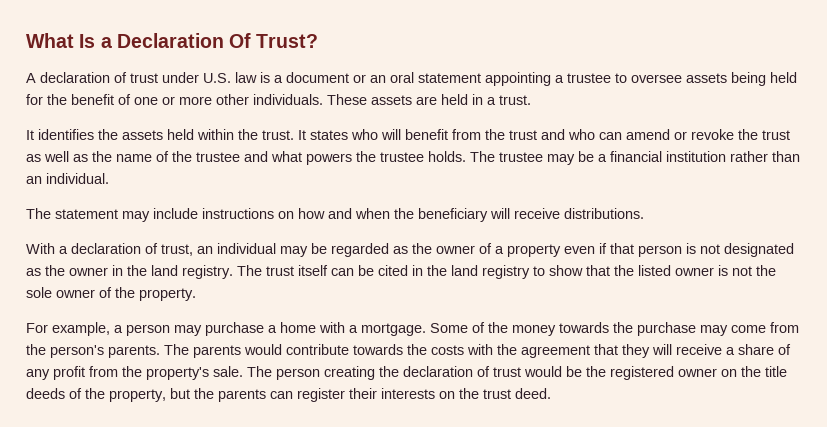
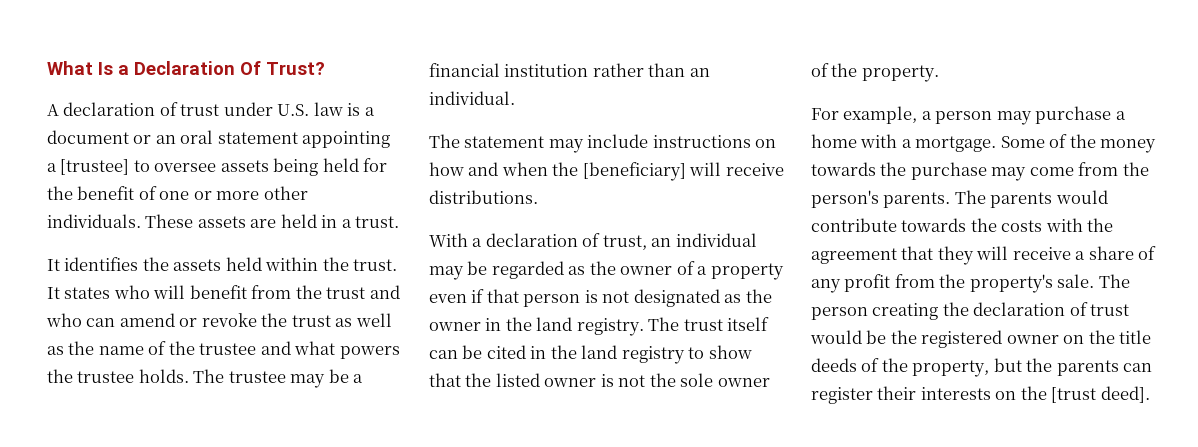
- A declaration of trust under U.S. law is a document or an oral statement appointing a trustee to oversee assets being held for the benefit of one or more other individuals.
+ A declaration of trust under U.S. law is a document or an oral statement appointing a [trustee] to oversee assets being held for the benefit of one or more other individuals.
- The statement may include instructions on how and when the beneficiary will receive distributions.
+ The statement may include instructions on how and when the [beneficiary] will receive distributions.
- The person creating the declaration of trust would be the registered owner on the title deeds of the property, but the parents can register their interests on the trust deed.
+ The person creating the declaration of trust would be the registered owner on the title deeds of the property, but the parents can register their interests on the [trust deed].

